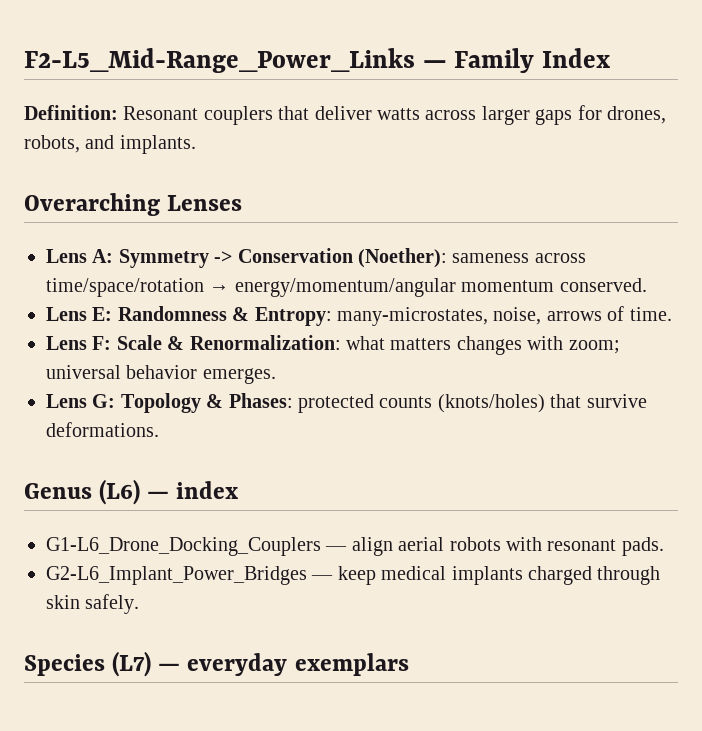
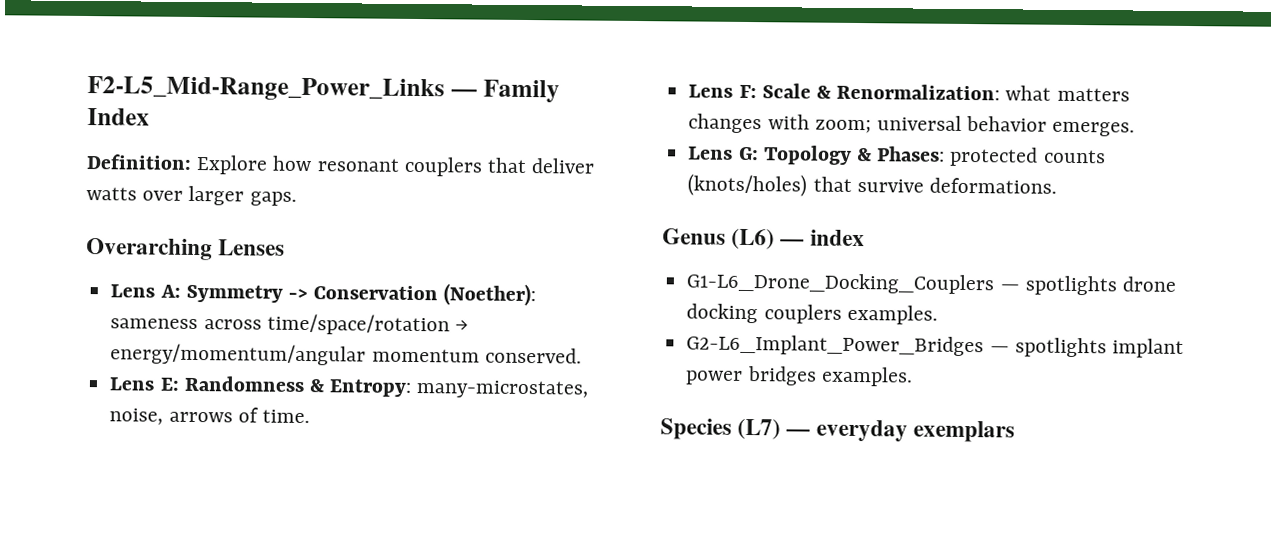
- Definition: Resonant couplers that deliver watts across larger gaps for drones, robots, and implants.
+ Definition: Explore how resonant couplers that deliver watts over larger gaps.
- G1-L6_Drone_Docking_Couplers — align aerial robots with resonant pads.
- G2-L6_Implant_Power_Bridges — keep medical implants charged through skin safely.
+ G1-L6_Drone_Docking_Couplers — spotlights drone docking couplers examples.
+ G2-L6_Implant_Power_Bridges — spotlights implant power bridges examples.

